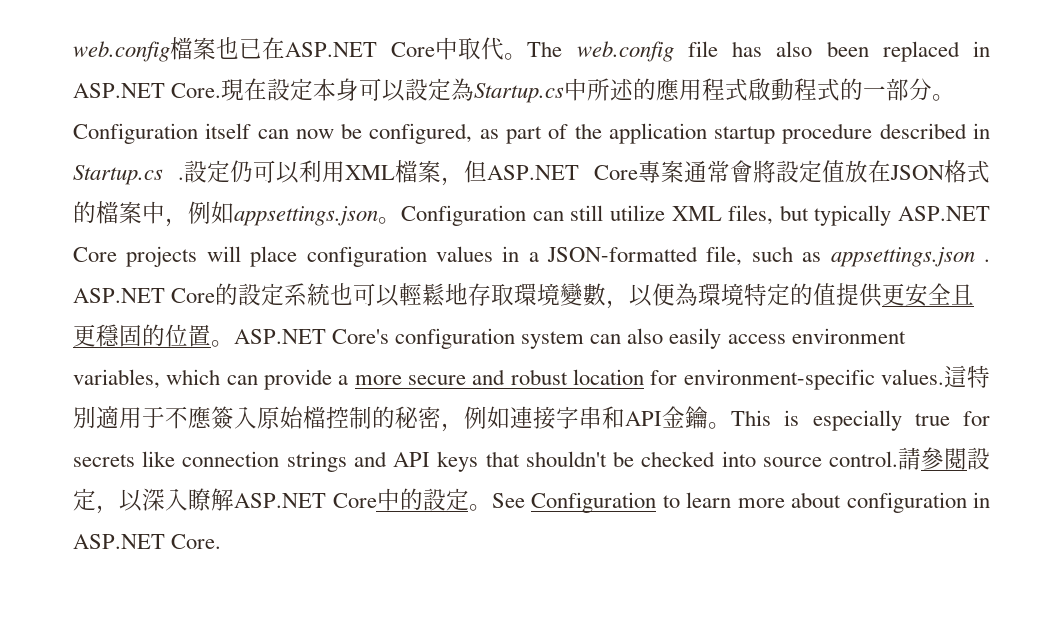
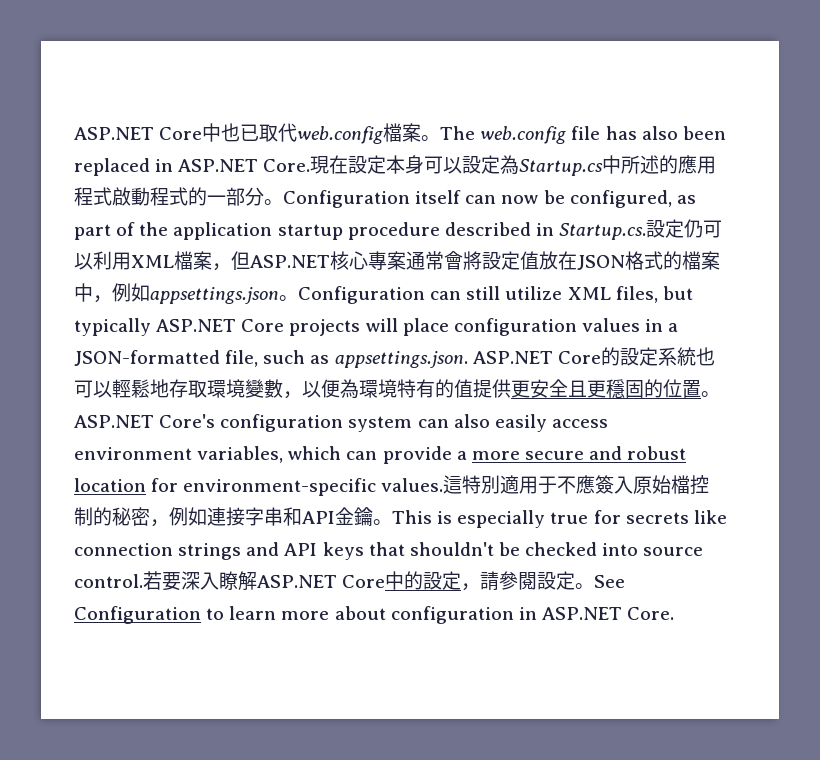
- web.config檔案也已在ASP.NET Core中取代。
+ ASP.NET Core中也已取代web.config檔案。
- Configuration itself can now be configured, as part of the application startup procedure described in Startup.cs .設定仍可以利用XML檔案，但ASP.NET Core專案通常會將設定值放在JSON格式的檔案中，例如appsettings.json。
+ Configuration itself can now be configured, as part of the application startup procedure described in Startup.cs.設定仍可以利用XML檔案，但ASP.NET核心專案通常會將設定值放在JSON格式的檔案中，例如appsettings.json。
- Configuration can still utilize XML files, but typically ASP.NET Core projects will place configuration values in a JSON-formatted file, such as appsettings.json . ASP.NET Core的設定系統也可以輕鬆地存取環境變數，以便為環境特定的值提供更安全且更穩固的位置。
+ Configuration can still utilize XML files, but typically ASP.NET Core projects will place configuration values in a JSON-formatted file, such as appsettings.json. ASP.NET Core的設定系統也可以輕鬆地存取環境變數，以便為環境特有的值提供更安全且更穩固的位置。
- 請參閱設定，以深入瞭解ASP.NET Core中的設定。
+ 若要深入瞭解ASP.NET Core中的設定，請參閱設定。

